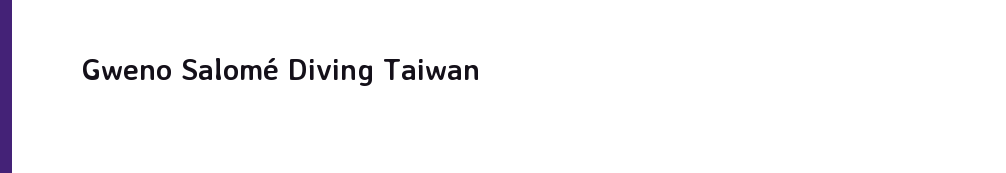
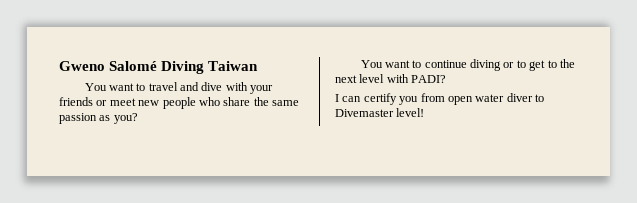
+ You want to travel and dive with your friends or meet new people who share the same passion as you?
+ You want to continue diving or to get to the next level with PADI?
+ I can certify you from open water diver to Divemaster level!

